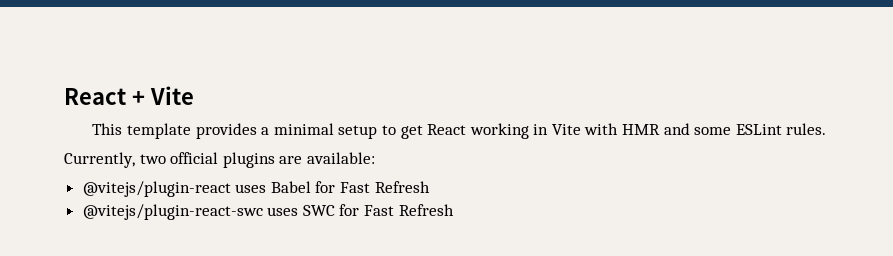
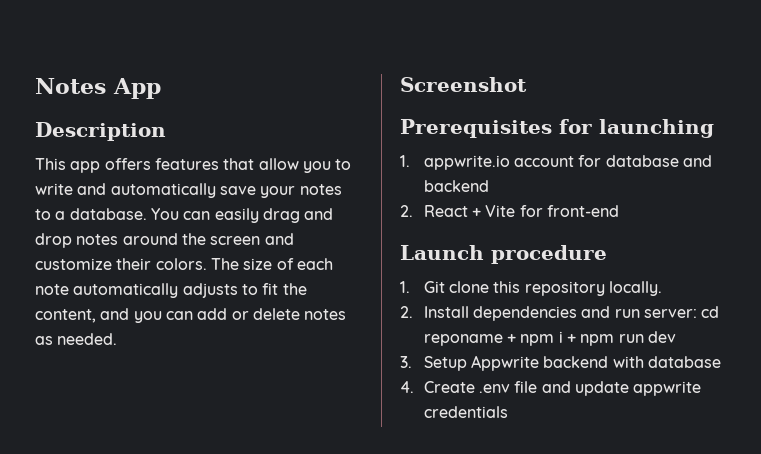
- React + Vite
- This template provides a minimal setup to get React working in Vite with HMR and some ESLint rules.
- Currently, two official plugins are available:
- @vitejs/plugin-react uses Babel for Fast Refresh
- @vitejs/plugin-react-swc uses SWC for Fast Refresh
+ Notes App
+ Description
+ This app offers features that allow you to write and automatically save your notes to a database. You can easily drag and drop notes around the screen and customize their colors. The size of each note automatically adjusts to fit the content, and you can add or delete notes as needed.
+ Screenshot
+ Prerequisites for launching
+ 1. appwrite.io account for database and backend
+ 2. React + Vite for front-end
+ Launch procedure
+ 1. Git clone this repository locally.
+ 2. Install dependencies and run server: cd reponame + npm i + npm run dev
+ 3. Setup Appwrite backend with database
+ 4. Create .env file and update appwrite credentials

